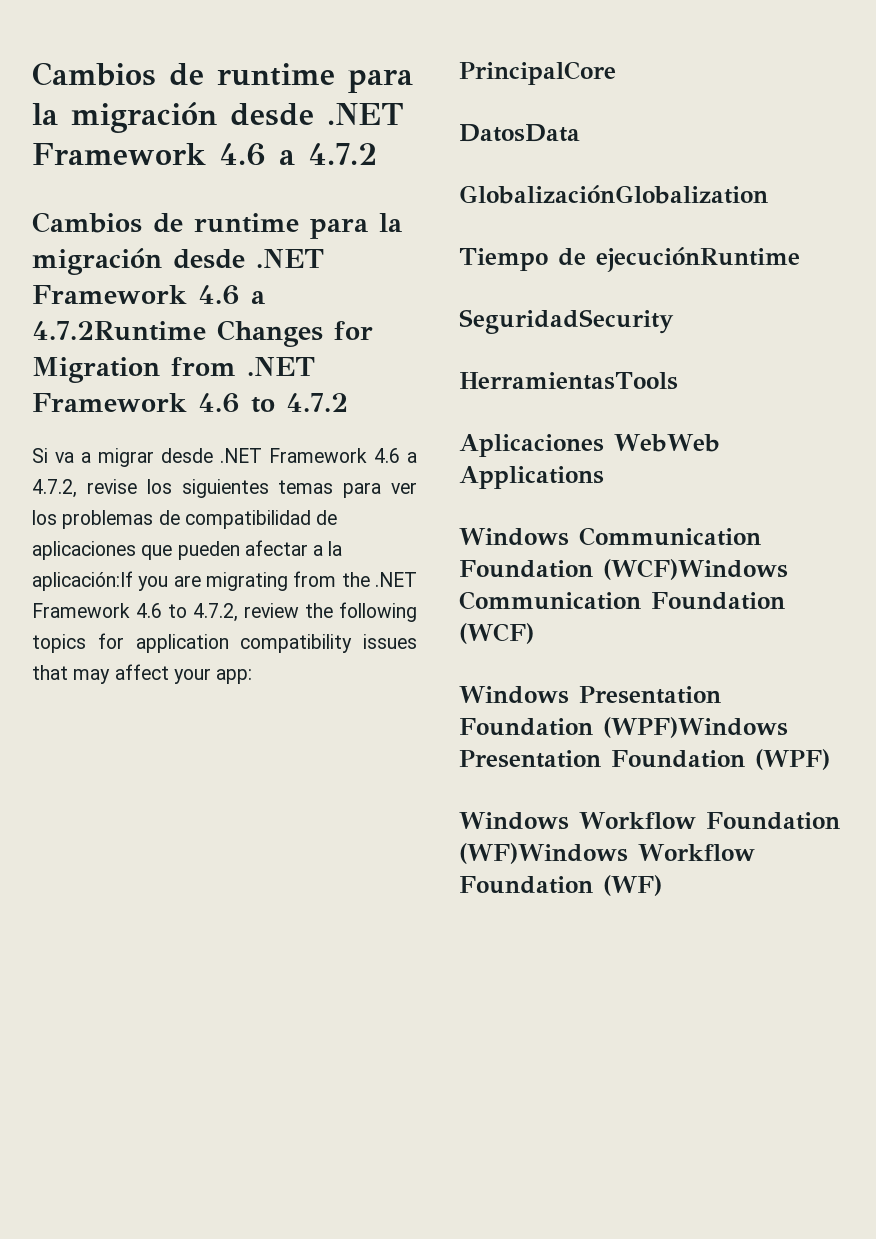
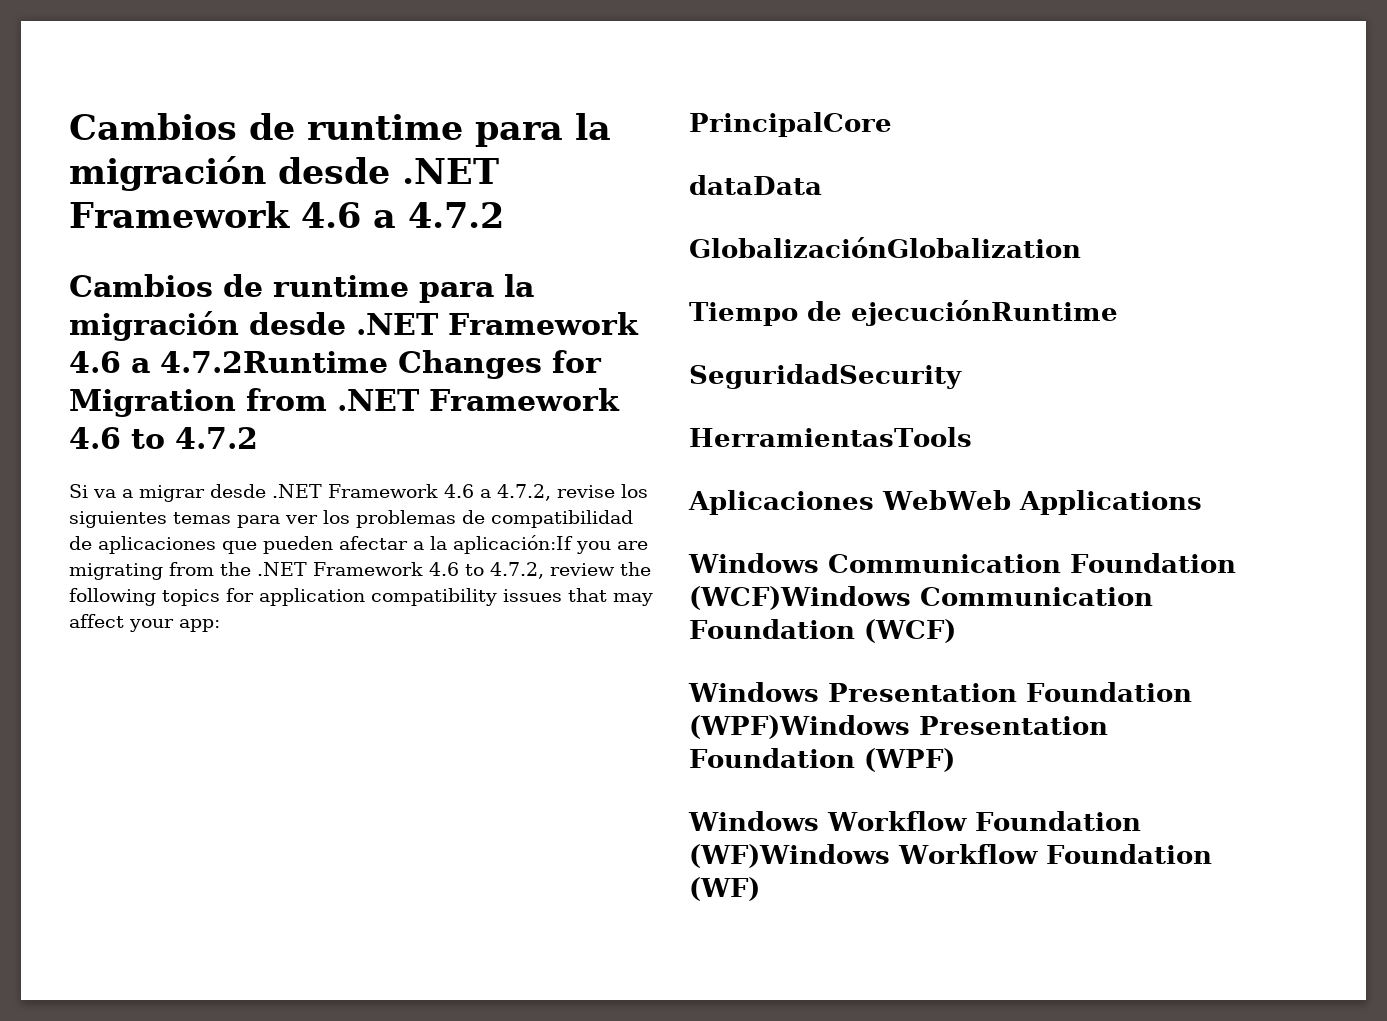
- DatosData
+ dataData

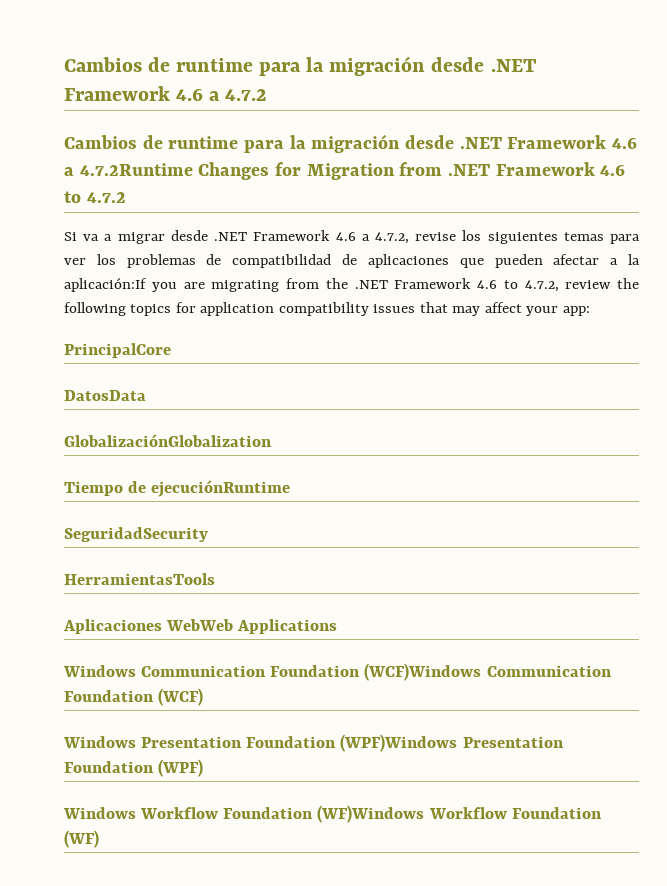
- dataData
+ DatosData

